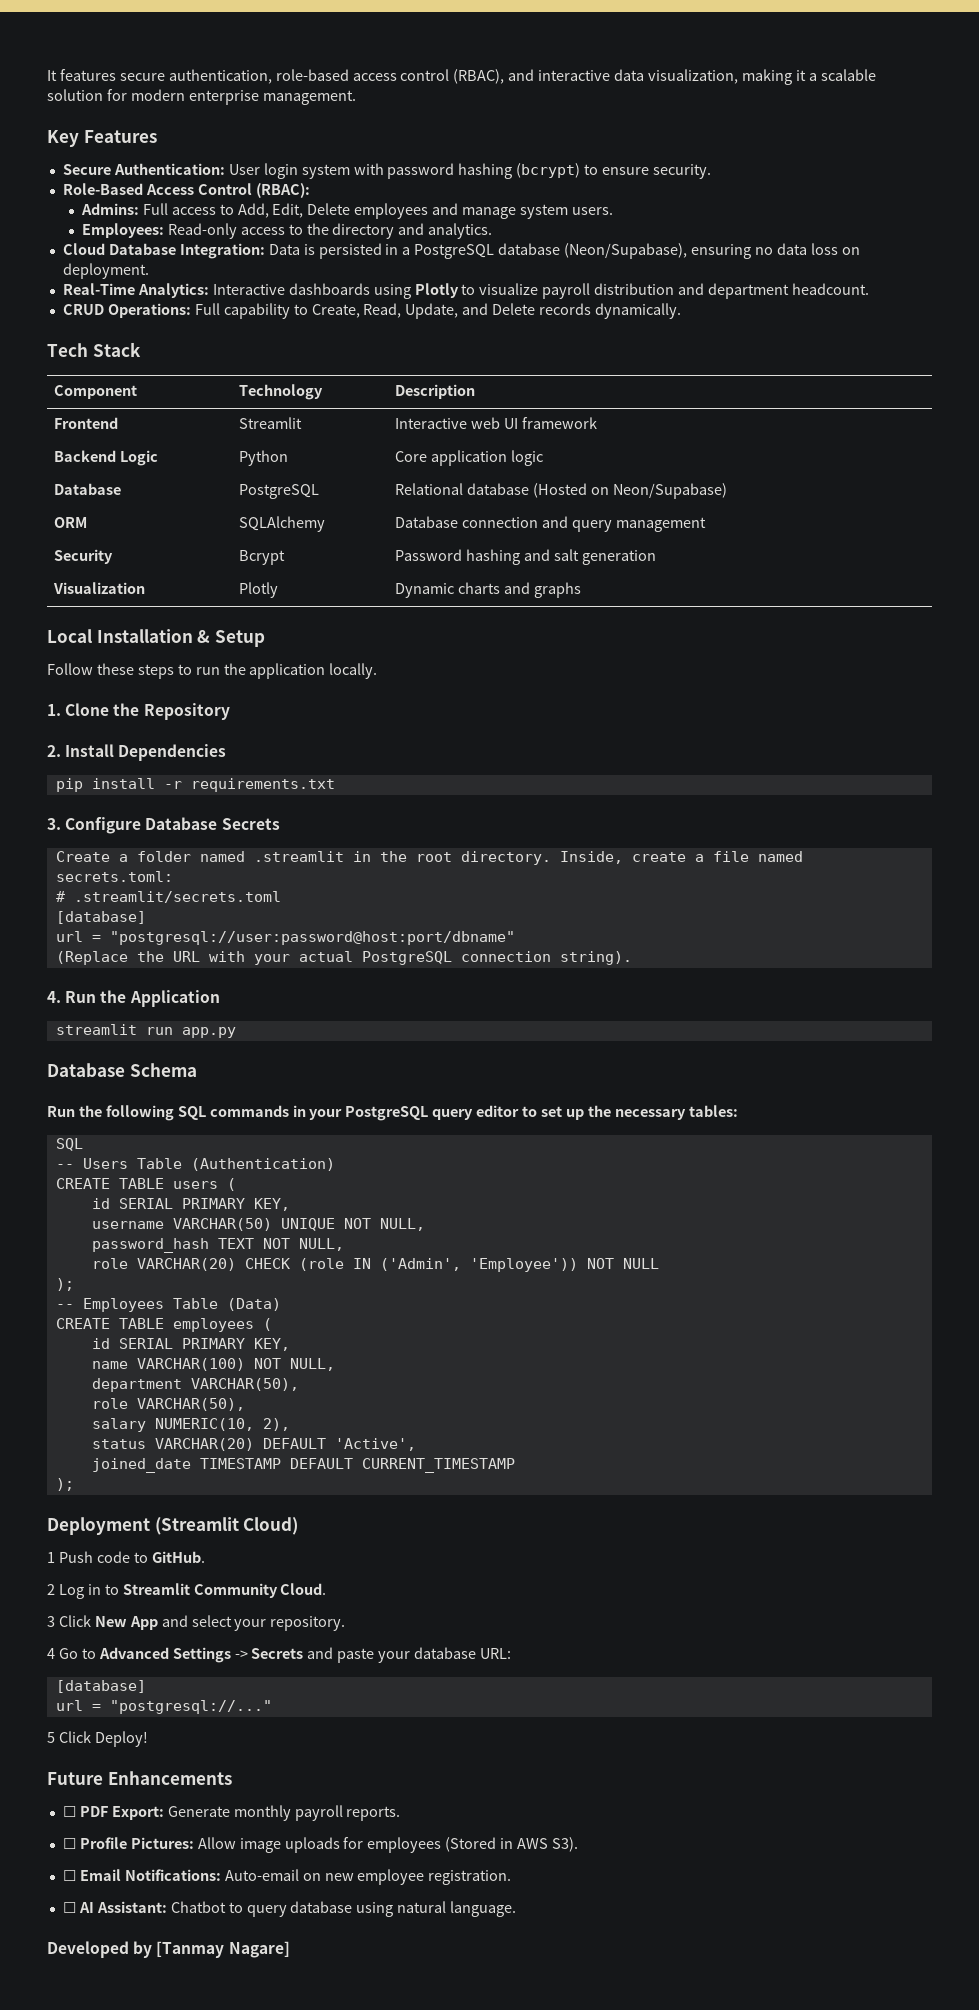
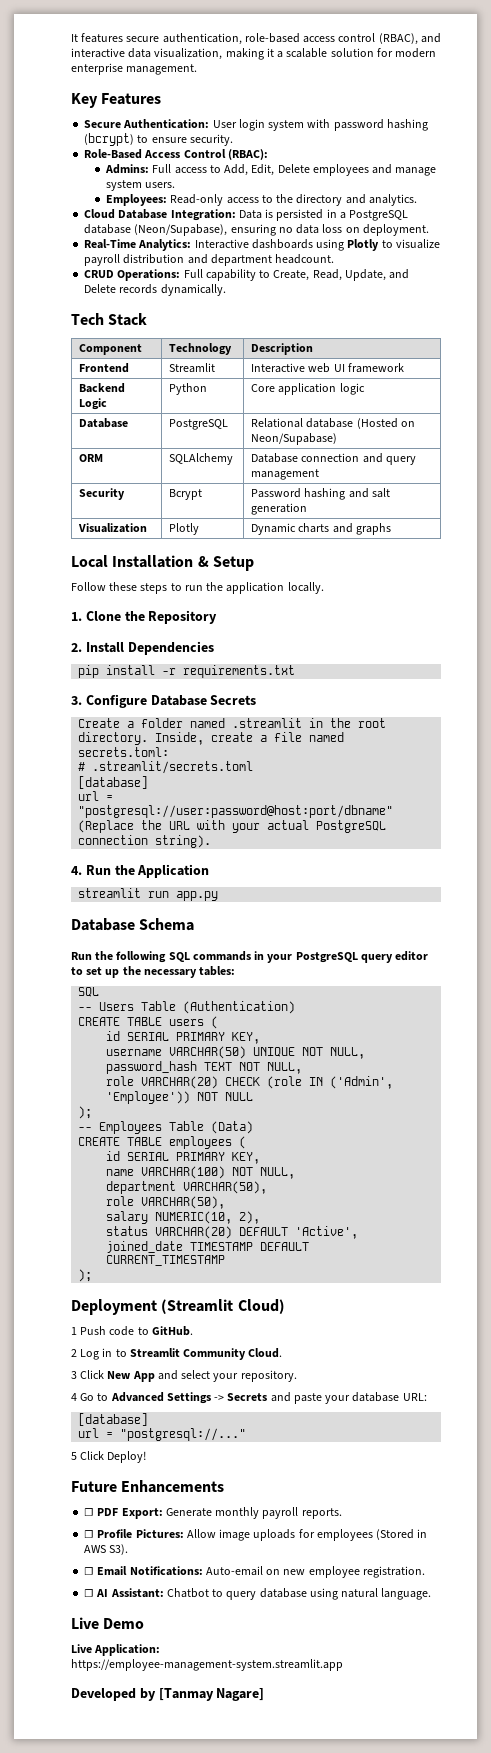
+ Live Demo
+ Live Application:
+ https://employee-management-system.streamlit.app

